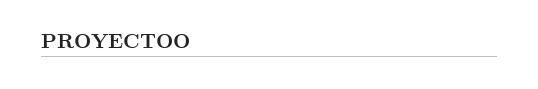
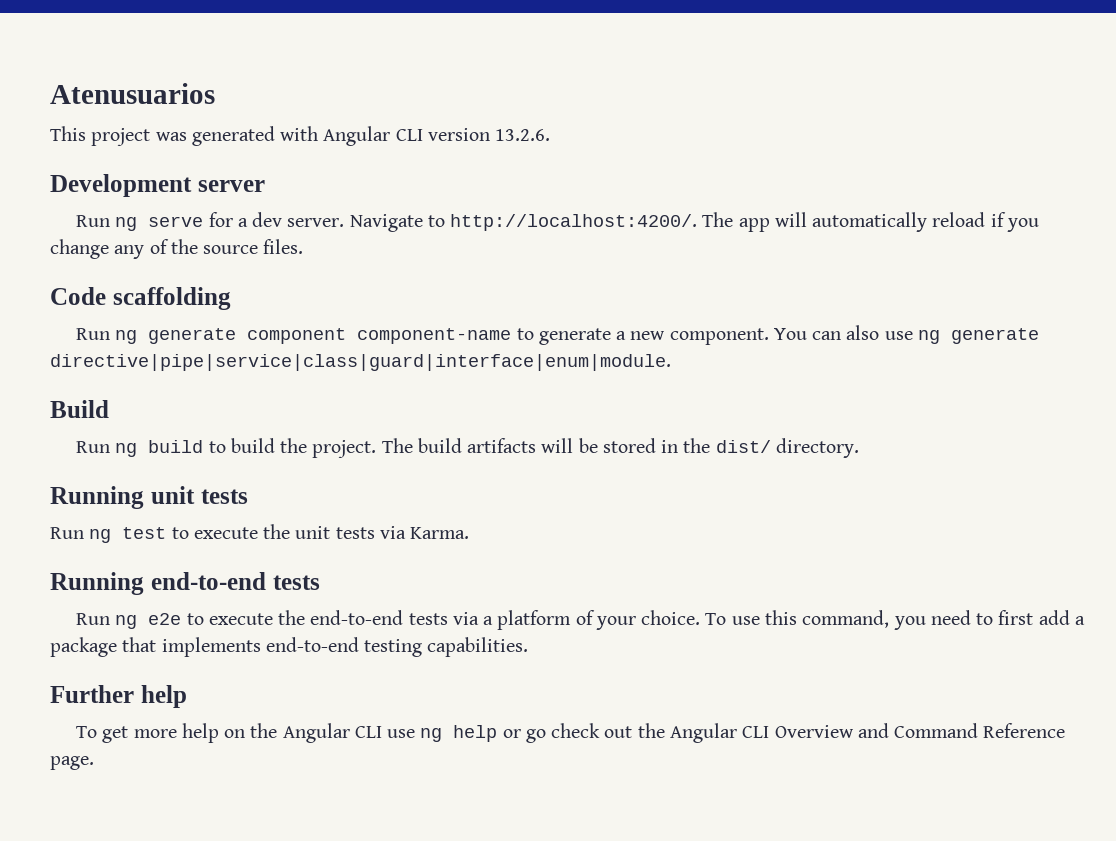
- PROYECTOO
+ Atenusuarios
+ This project was generated with Angular CLI version 13.2.6.
+ Development server
+ Run ng serve for a dev server. Navigate to http://localhost:4200/. The app will automatically reload if you change any of the source files.
+ Code scaffolding
+ Run ng generate component component-name to generate a new component. You can also use ng generate directive|pipe|service|class|guard|interface|enum|module.
+ Build
+ Run ng build to build the project. The build artifacts will be stored in the dist/ directory.
+ Running unit tests
+ Run ng test to execute the unit tests via Karma.
+ Running end-to-end tests
+ Run ng e2e to execute the end-to-end tests via a platform of your choice. To use this command, you need to first add a package that implements end-to-end testing capabilities.
+ Further help
+ To get more help on the Angular CLI use ng help or go check out the Angular CLI Overview and Command Reference page.

